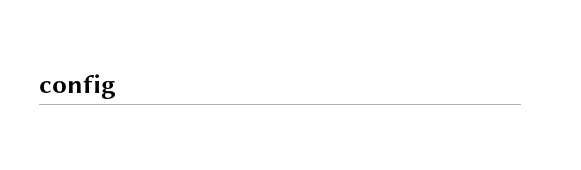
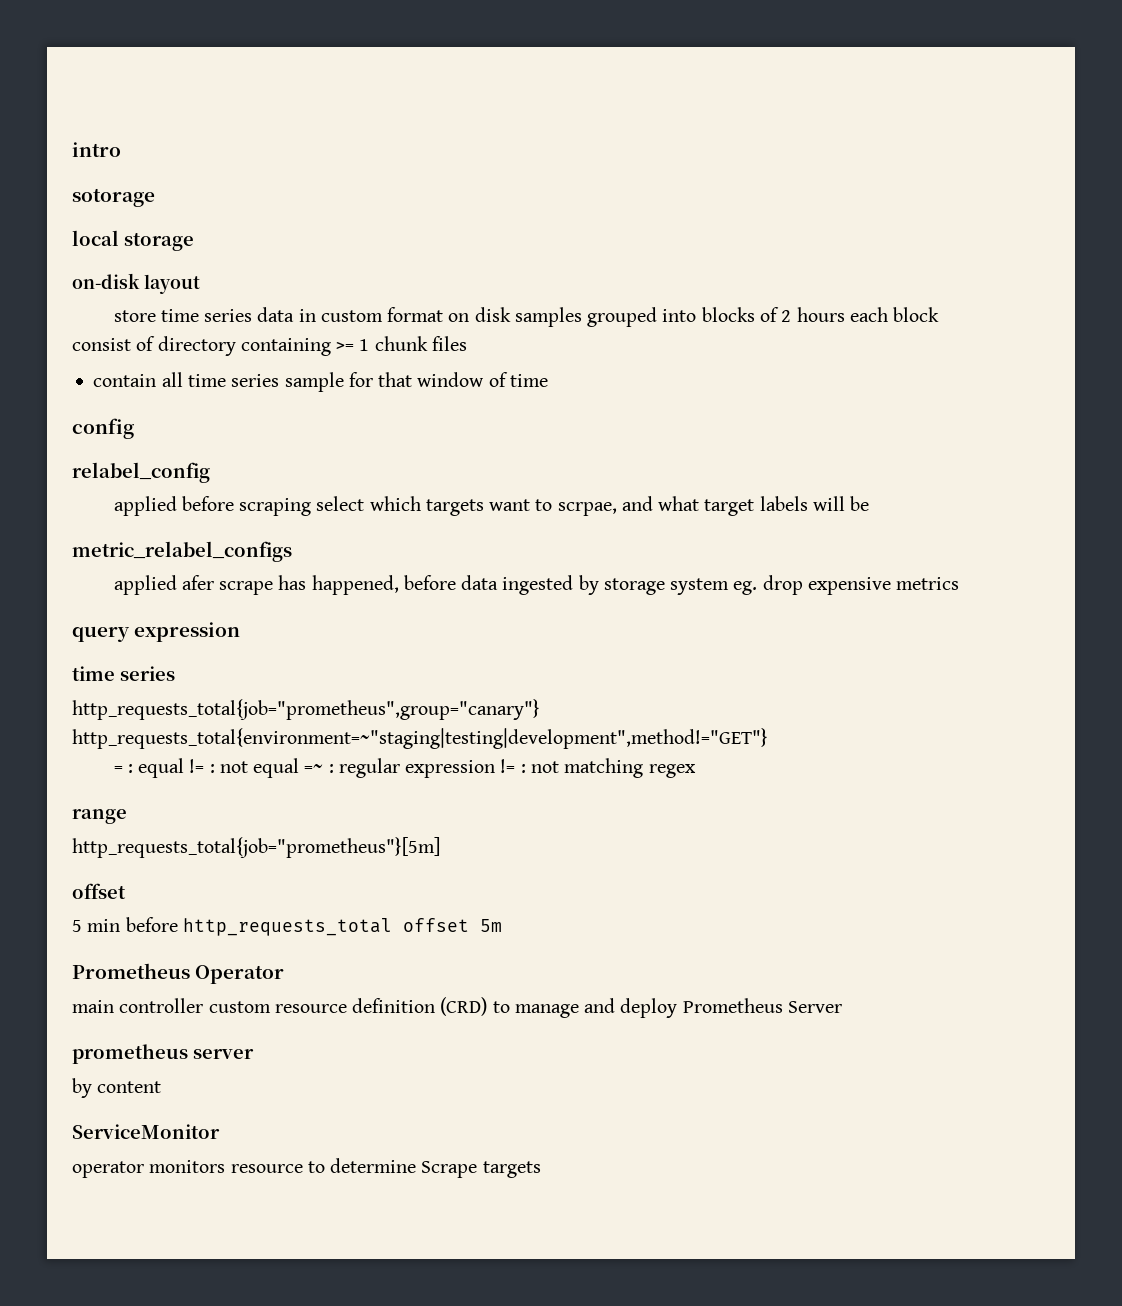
+ intro
+ sotorage
+ local storage
+ on-disk layout
+ store time series data in custom format on disk samples grouped into blocks of 2 hours each block consist of directory containing >= 1 chunk files
+ contain all time series sample for that window of time
  config
+ relabel_config
+ applied before scraping select which targets want to scrpae, and what target labels will be
+ metric_relabel_configs
+ applied afer scrape has happened, before data ingested by storage system eg. drop expensive metrics
+ query expression
+ time series
+ http_requests_total{job="prometheus",group="canary"} http_requests_total{environment=~"staging|testing|development",method!="GET"}
+ = : equal != : not equal =~ : regular expression != : not matching regex
+ range
+ http_requests_total{job="prometheus"}[5m]
+ offset
+ 5 min before http_requests_total offset 5m
+ Prometheus Operator
+ main controller custom resource definition (CRD) to manage and deploy Prometheus Server
+ prometheus server
+ by content
+ ServiceMonitor
+ operator monitors resource to determine Scrape targets

